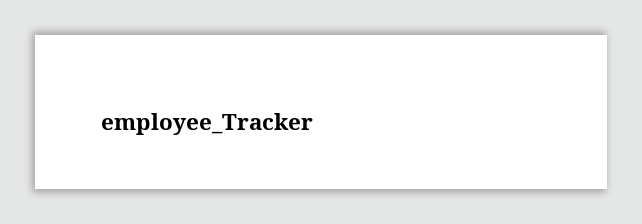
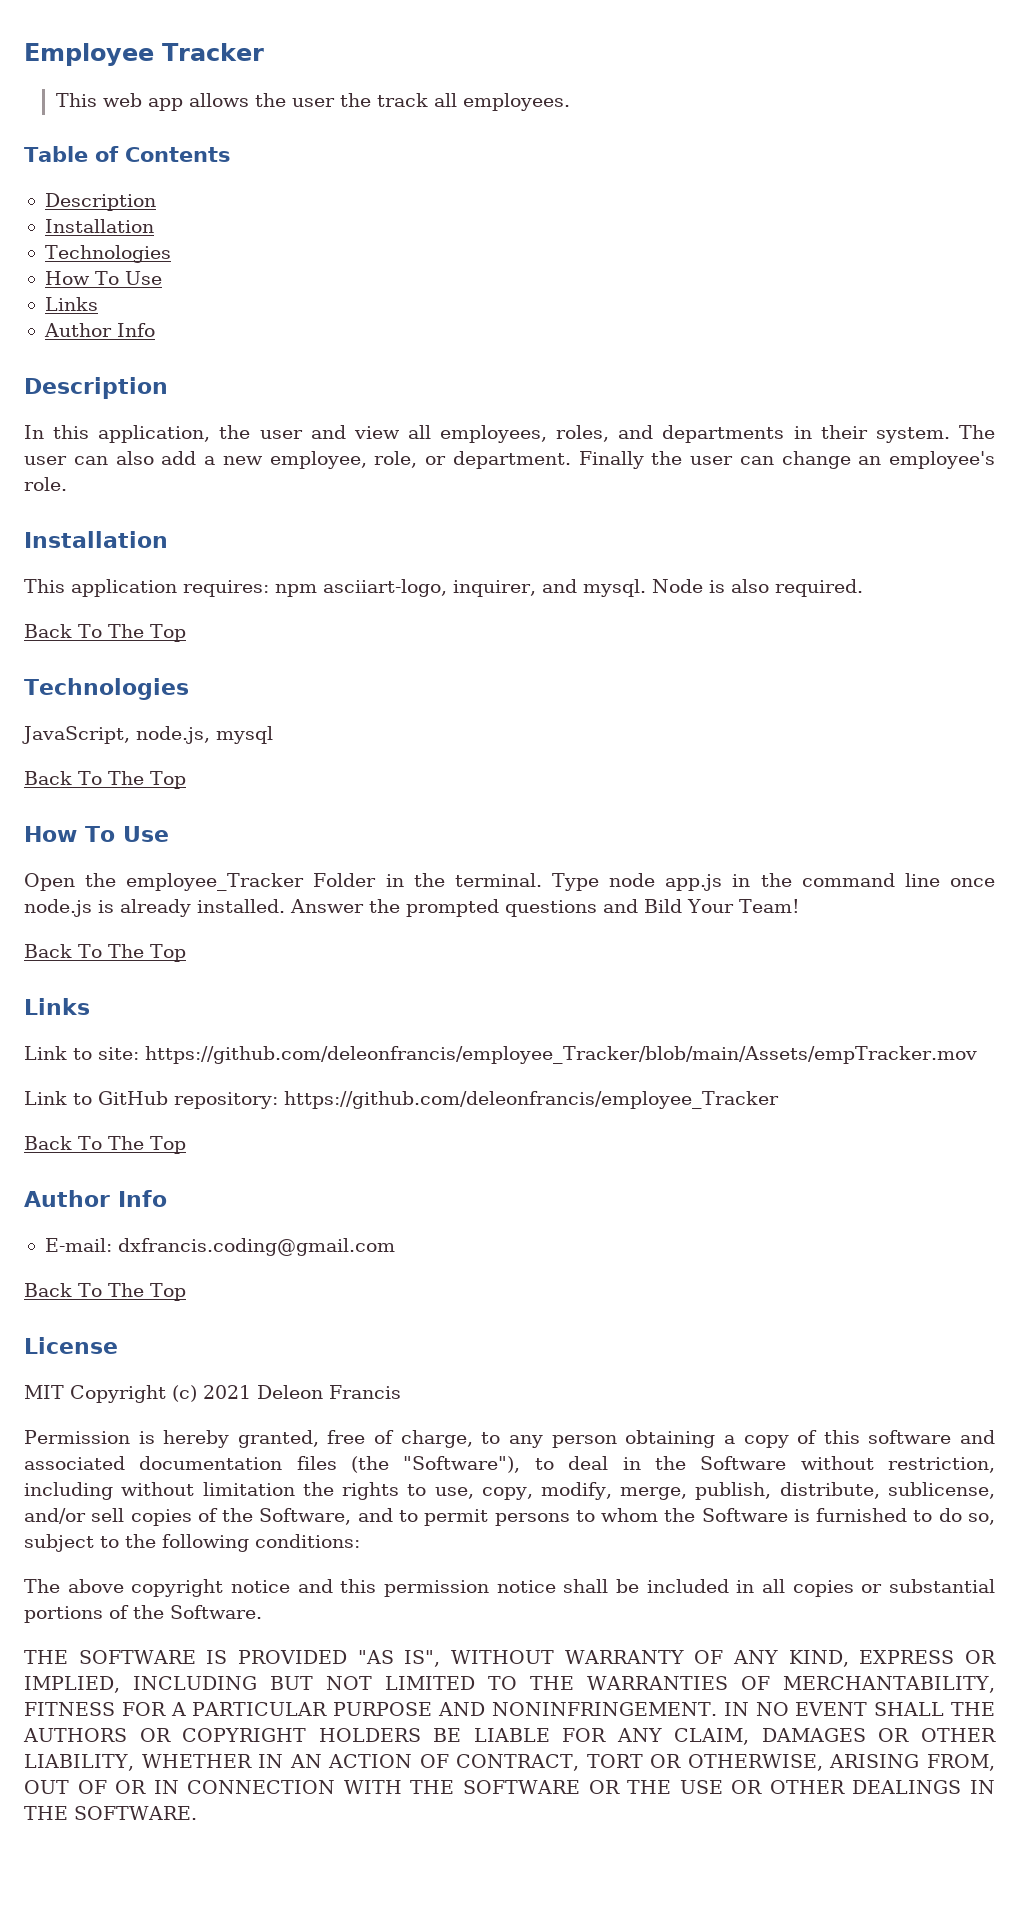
- employee_Tracker
+ Employee Tracker
+ This web app allows the user the track all employees.
+ Table of Contents
+ Description
+ Installation
+ Technologies
+ How To Use
+ Links
+ Author Info
+ Description
+ In this application, the user and view all employees, roles, and departments in their system. The user can also add a new employee, role, or department. Finally the user can change an employee's role.
+ Installation
+ This application requires: npm asciiart-logo, inquirer, and mysql. Node is also required.
+ Back To The Top
+ Technologies
+ JavaScript, node.js, mysql
+ Back To The Top
+ How To Use
+ Open the employee_Tracker Folder in the terminal. Type node app.js in the command line once node.js is already installed. Answer the prompted questions and Bild Your Team!
+ Back To The Top
+ Links
+ Link to site: https://github.com/deleonfrancis/employee_Tracker/blob/main/Assets/empTracker.mov
+ Link to GitHub repository: https://github.com/deleonfrancis/employee_Tracker
+ Back To The Top
+ Author Info
+ E-mail: dxfrancis.coding@gmail.com
+ Back To The Top
+ License
+ MIT Copyright (c) 2021 Deleon Francis
+ Permission is hereby granted, free of charge, to any person obtaining a copy of this software and associated documentation files (the "Software"), to deal in the Software without restriction, including without limitation the rights to use, copy, modify, merge, publish, distribute, sublicense, and/or sell copies of the Software, and to permit persons to whom the Software is furnished to do so, subject to the following conditions:
+ The above copyright notice and this permission notice shall be included in all copies or substantial portions of the Software.
+ THE SOFTWARE IS PROVIDED "AS IS", WITHOUT WARRANTY OF ANY KIND, EXPRESS OR IMPLIED, INCLUDING BUT NOT LIMITED TO THE WARRANTIES OF MERCHANTABILITY, FITNESS FOR A PARTICULAR PURPOSE AND NONINFRINGEMENT. IN NO EVENT SHALL THE AUTHORS OR COPYRIGHT HOLDERS BE LIABLE FOR ANY CLAIM, DAMAGES OR OTHER LIABILITY, WHETHER IN AN ACTION OF CONTRACT, TORT OR OTHERWISE, ARISING FROM, OUT OF OR IN CONNECTION WITH THE SOFTWARE OR THE USE OR OTHER DEALINGS IN THE SOFTWARE.

